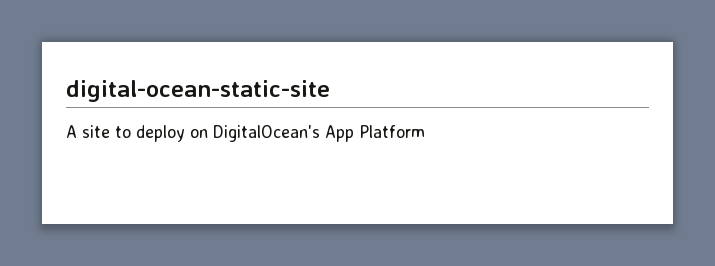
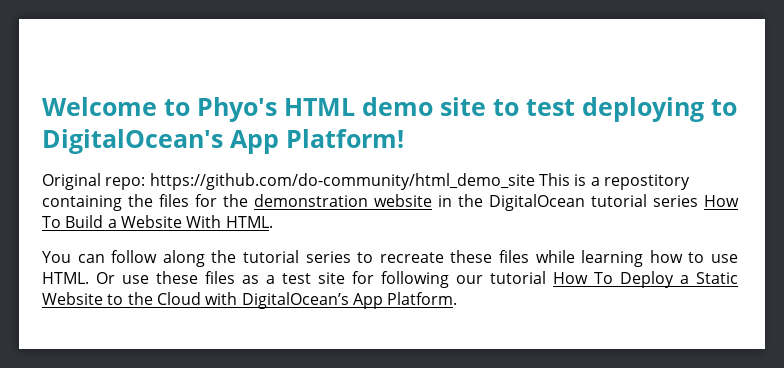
- digital-ocean-static-site
- A site to deploy on DigitalOcean's App Platform
+ Welcome to Phyo's HTML demo site to test deploying to DigitalOcean's App Platform!
+ Original repo: https://github.com/do-community/html_demo_site This is a repostitory containing the files for the demonstration website in the DigitalOcean tutorial series How To Build a Website With HTML.
+ You can follow along the tutorial series to recreate these files while learning how to use HTML. Or use these files as a test site for following our tutorial How To Deploy a Static Website to the Cloud with DigitalOcean’s App Platform.

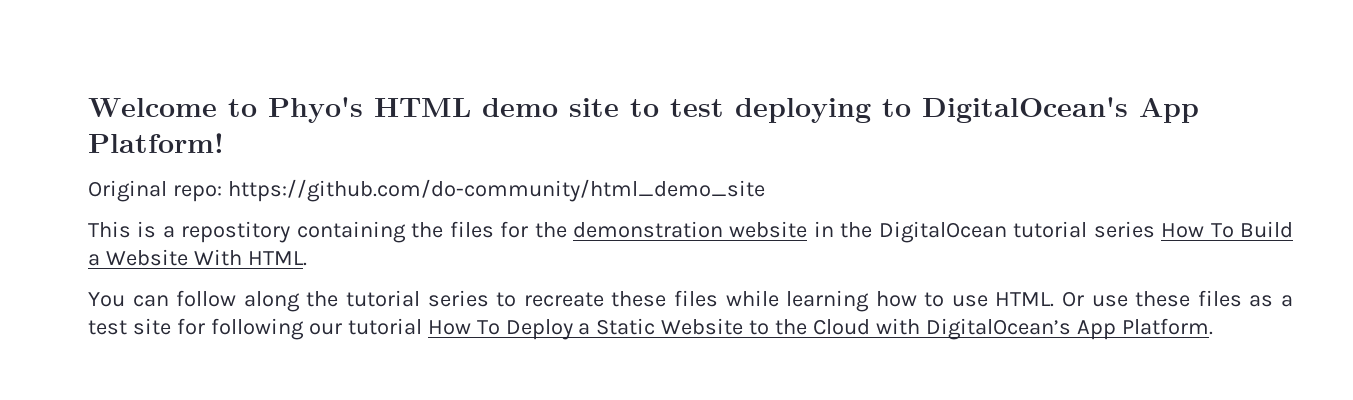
- Original repo: https://github.com/do-community/html_demo_site This is a repostitory containing the files for the demonstration website in the DigitalOcean tutorial series How To Build a Website With HTML.
+ Original repo: https://github.com/do-community/html_demo_site
+ This is a repostitory containing the files for the demonstration website in the DigitalOcean tutorial series How To Build a Website With HTML.

